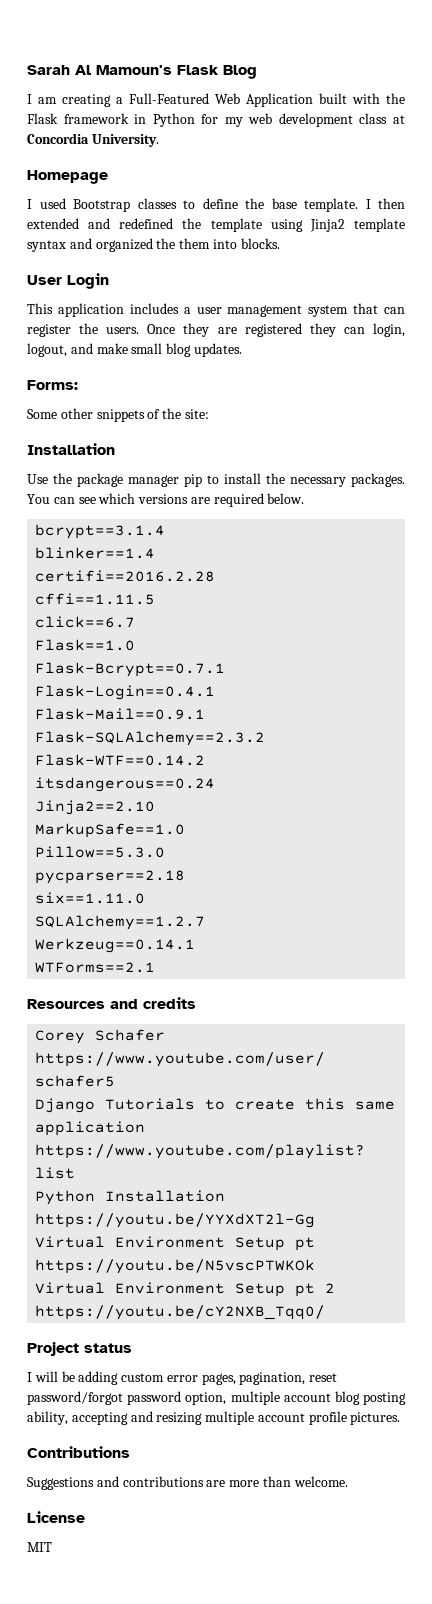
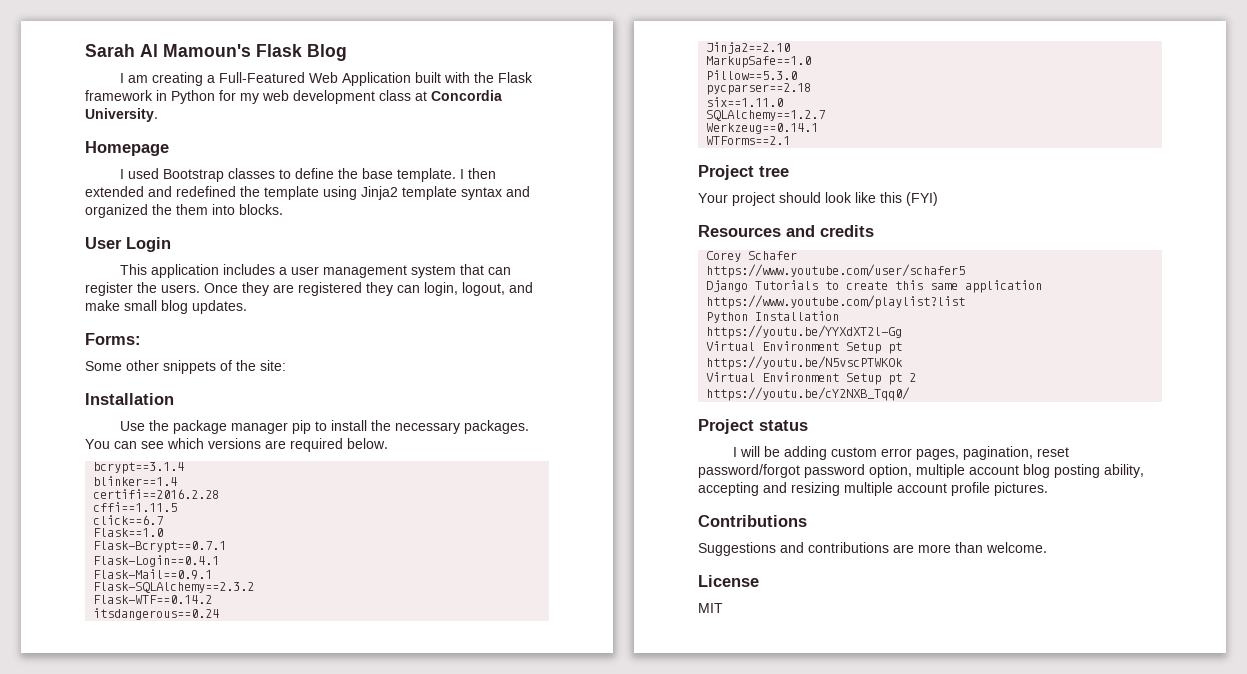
+ Project tree
+ Your project should look like this (FYI)

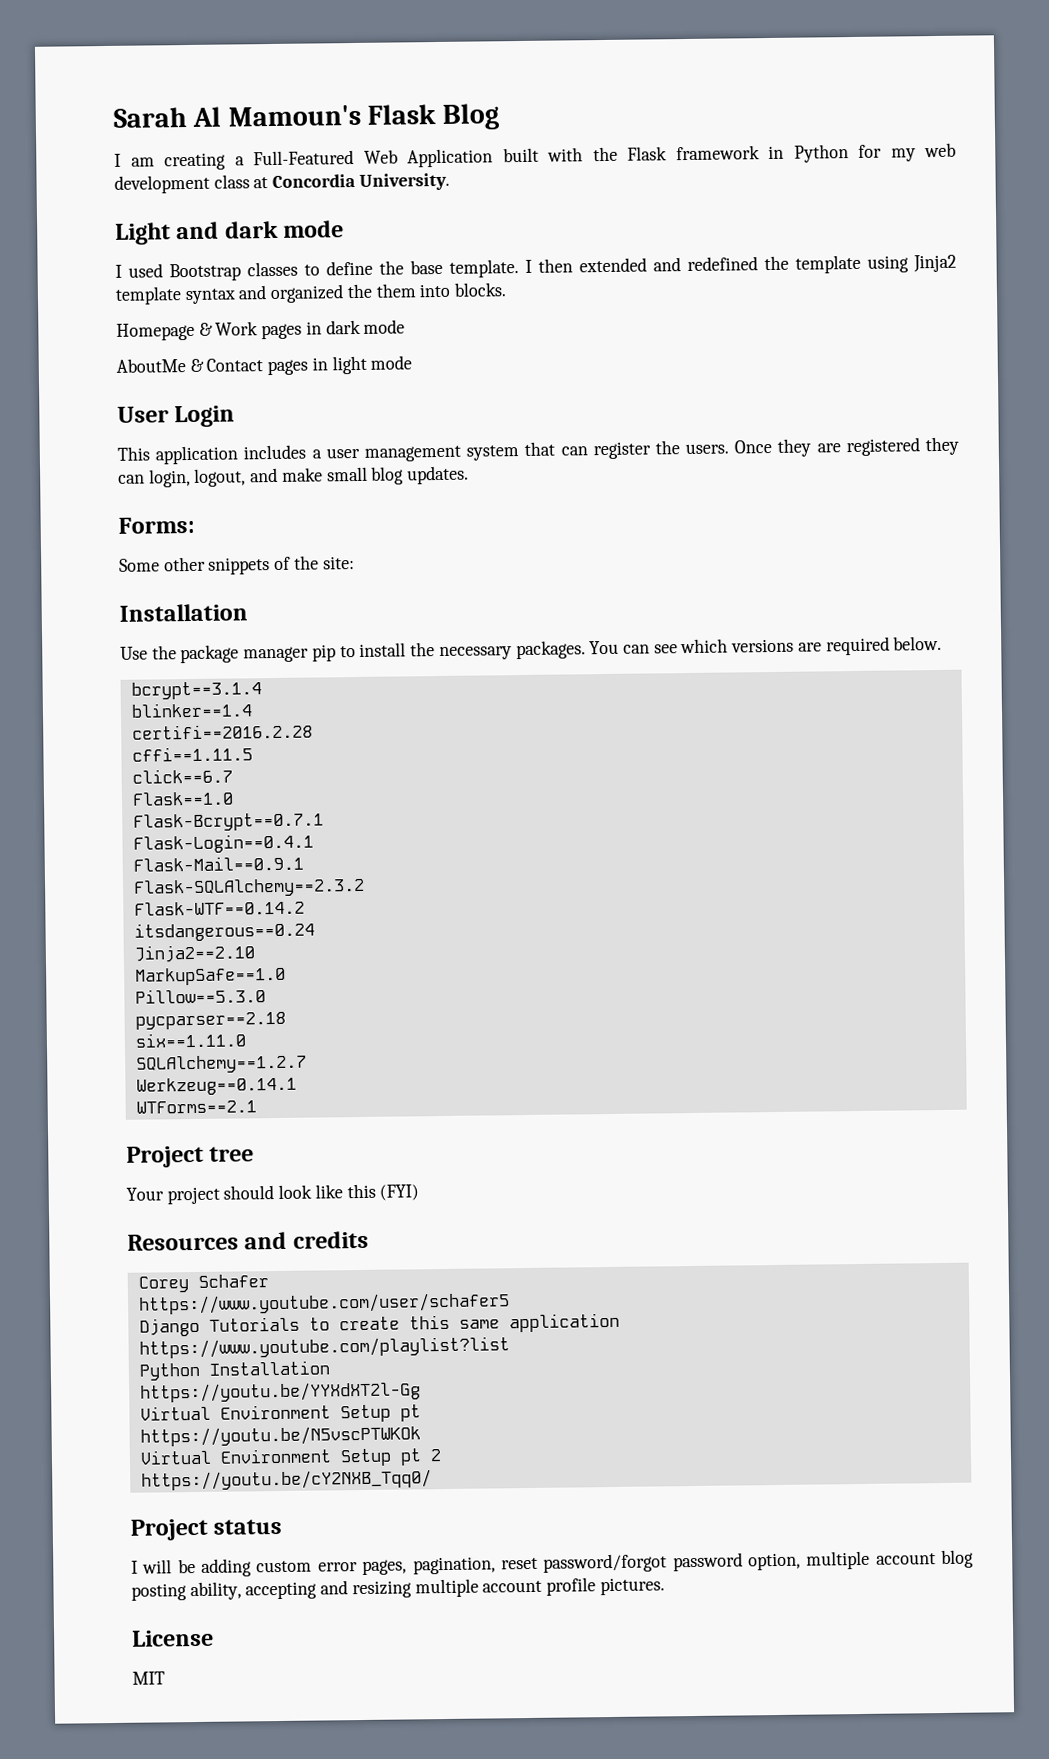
- Homepage
+ Light and dark mode
+ Homepage & Work pages in dark mode
+ AboutMe & Contact pages in light mode
- Contributions
- Suggestions and contributions are more than welcome.

